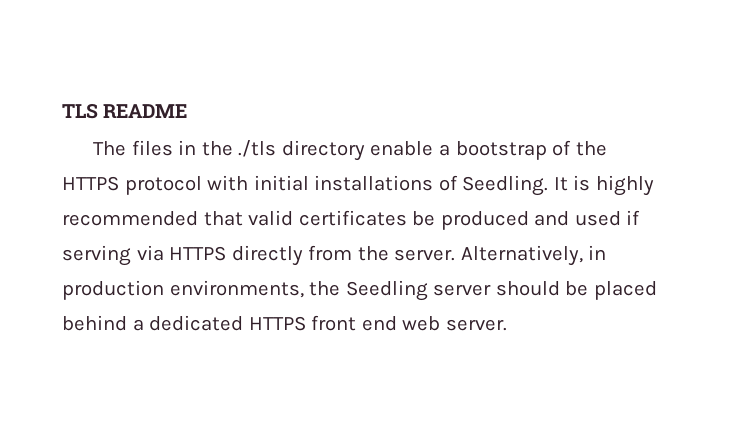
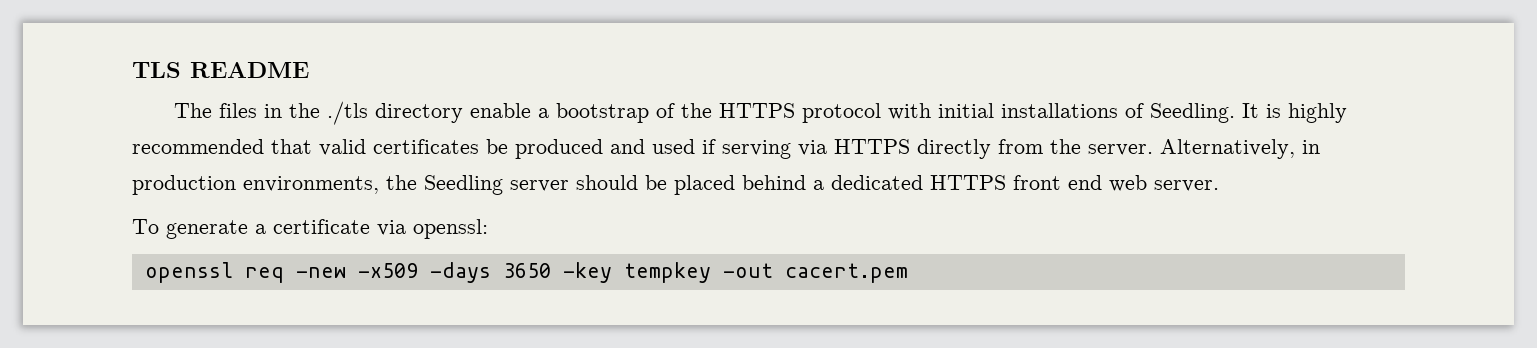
+ To generate a certificate via openssl:
+ openssl req -new -x509 -days 3650 -key tempkey -out cacert.pem

